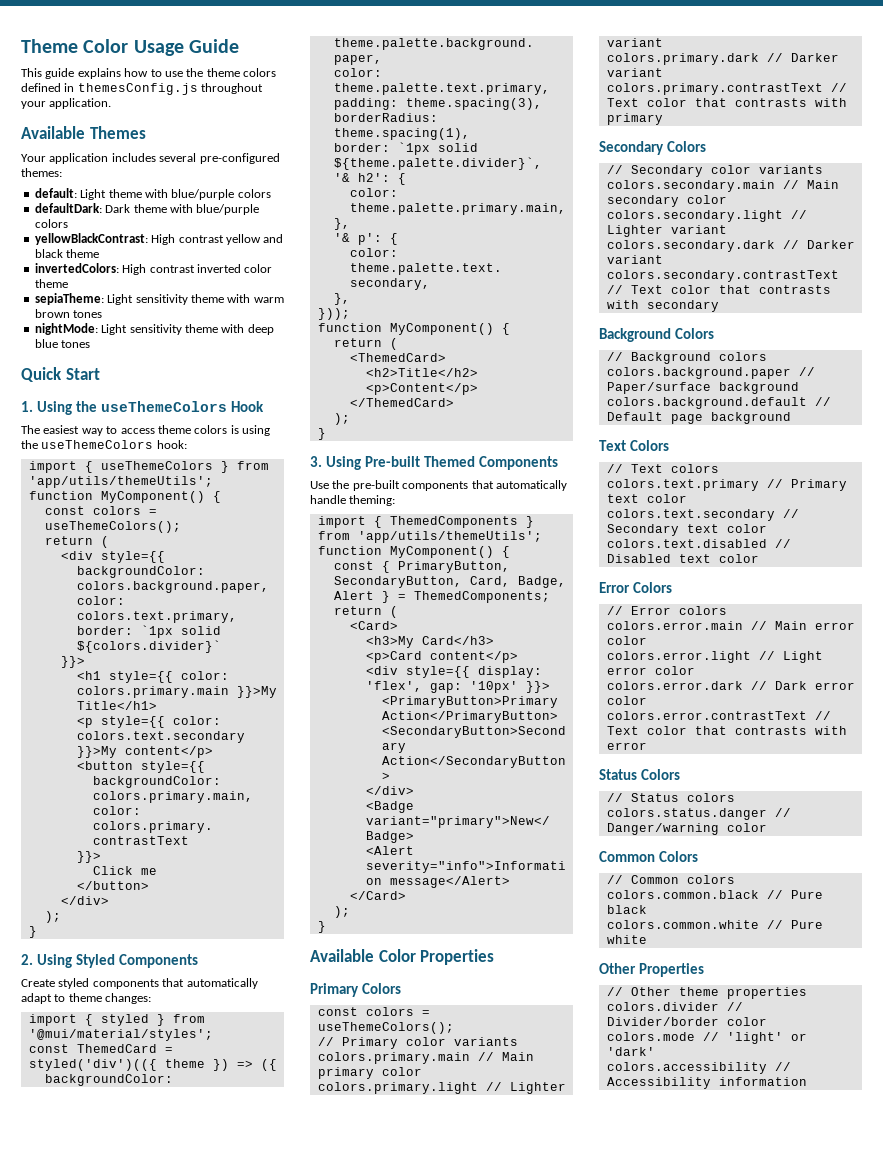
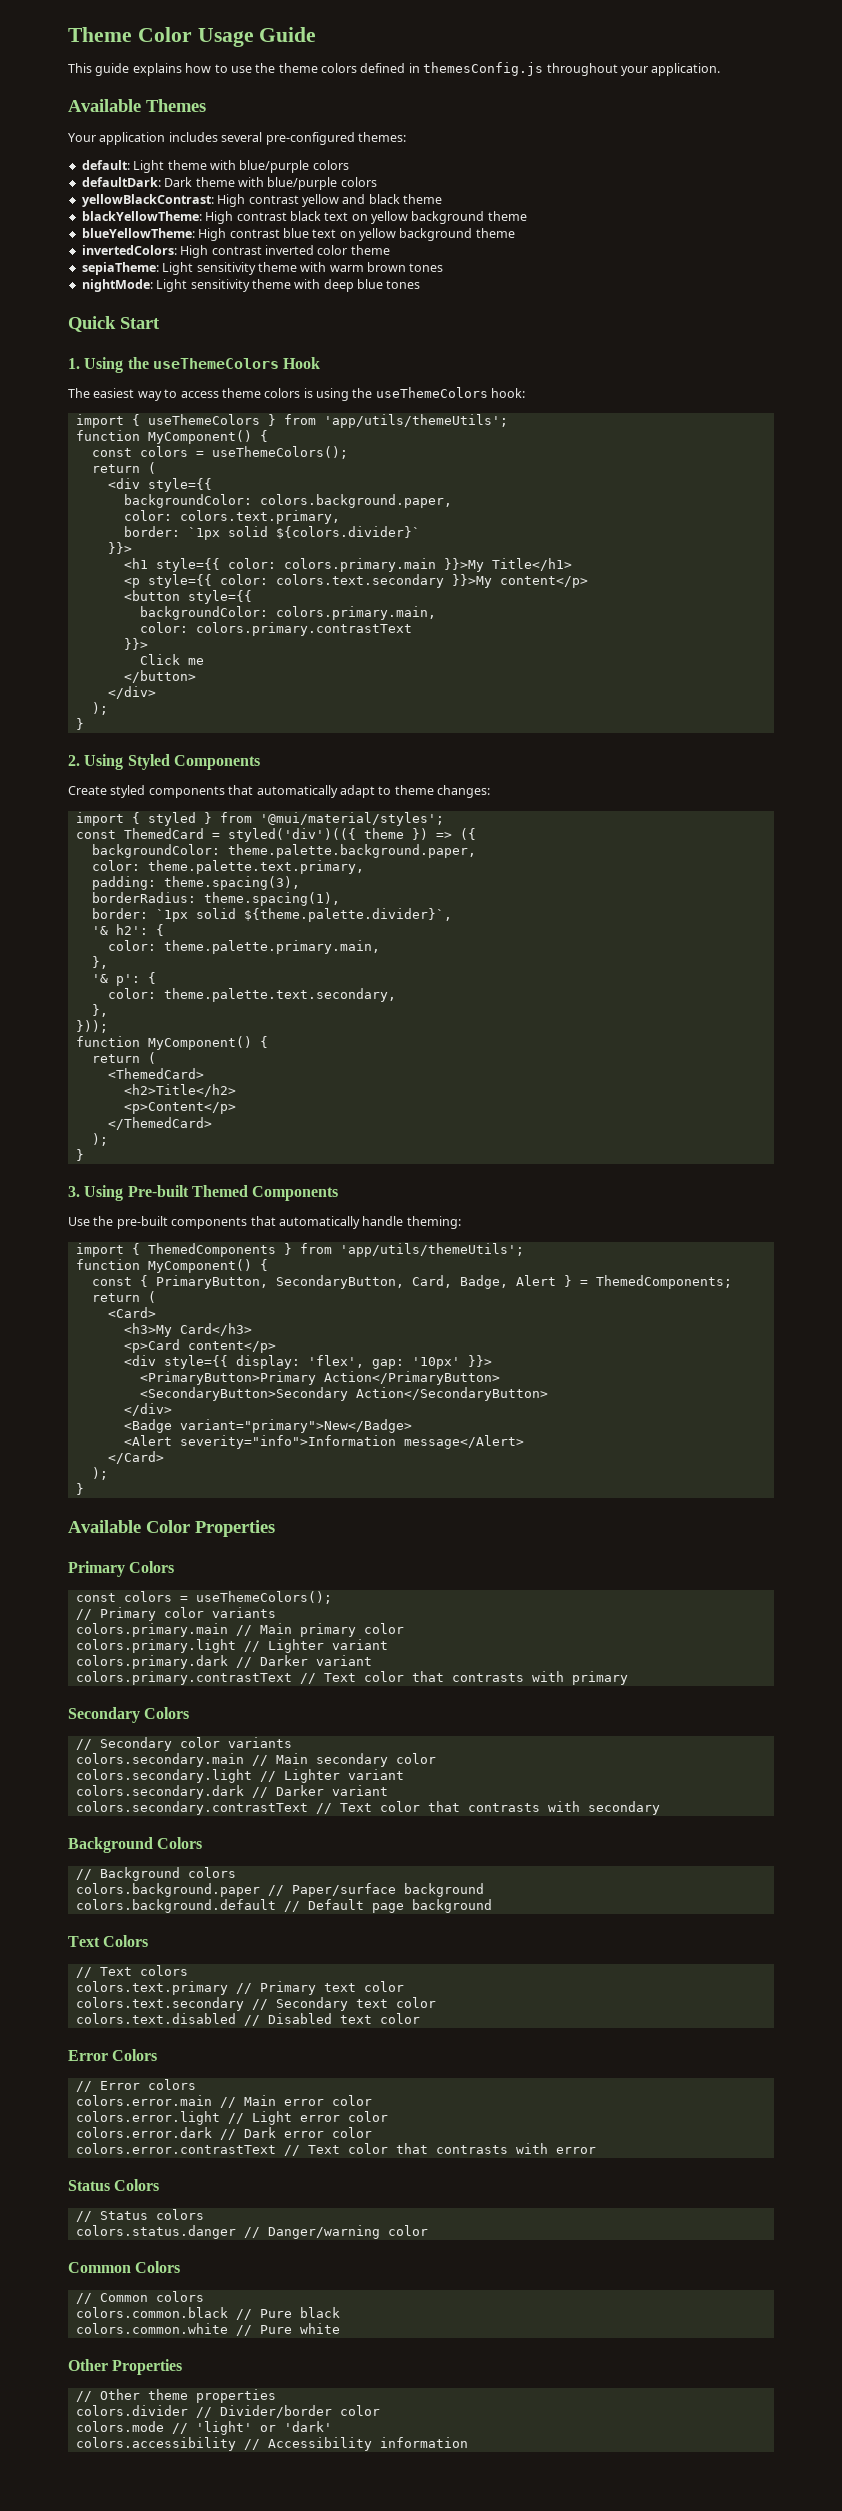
+ blackYellowTheme: High contrast black text on yellow background theme
+ blueYellowTheme: High contrast blue text on yellow background theme

